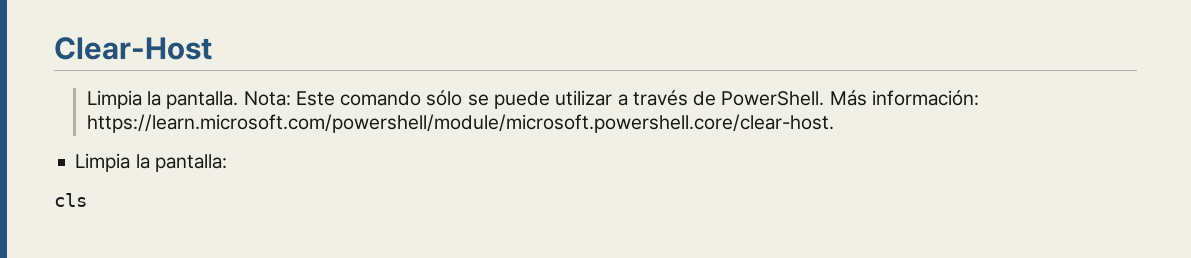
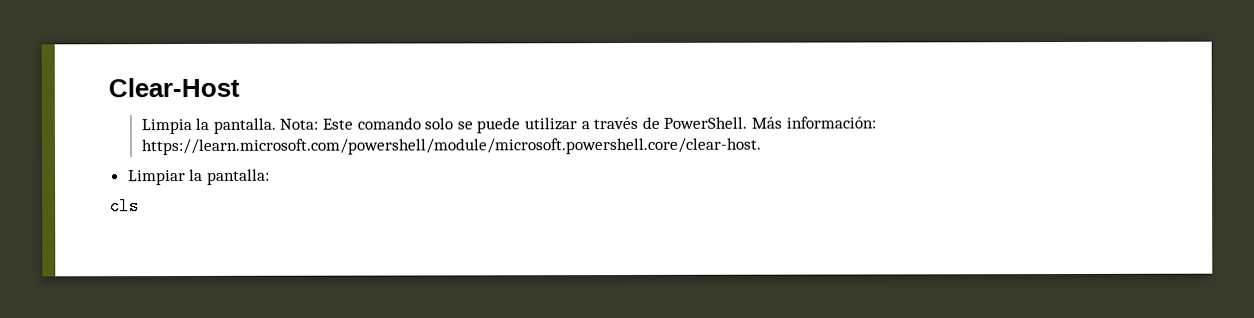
- Nota: Este comando sólo se puede utilizar a través de PowerShell.
+ Nota: Este comando solo se puede utilizar a través de PowerShell.
- Limpia la pantalla:
+ Limpiar la pantalla:

